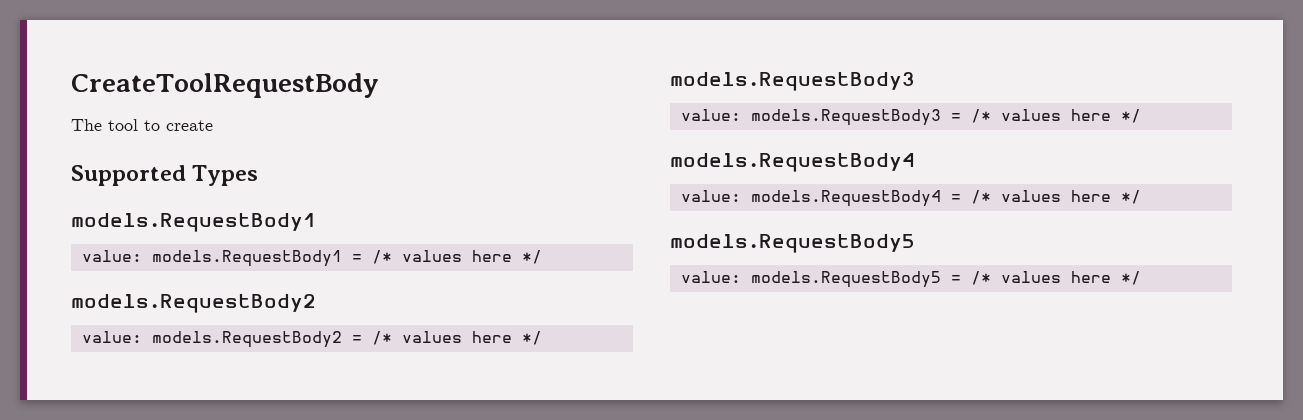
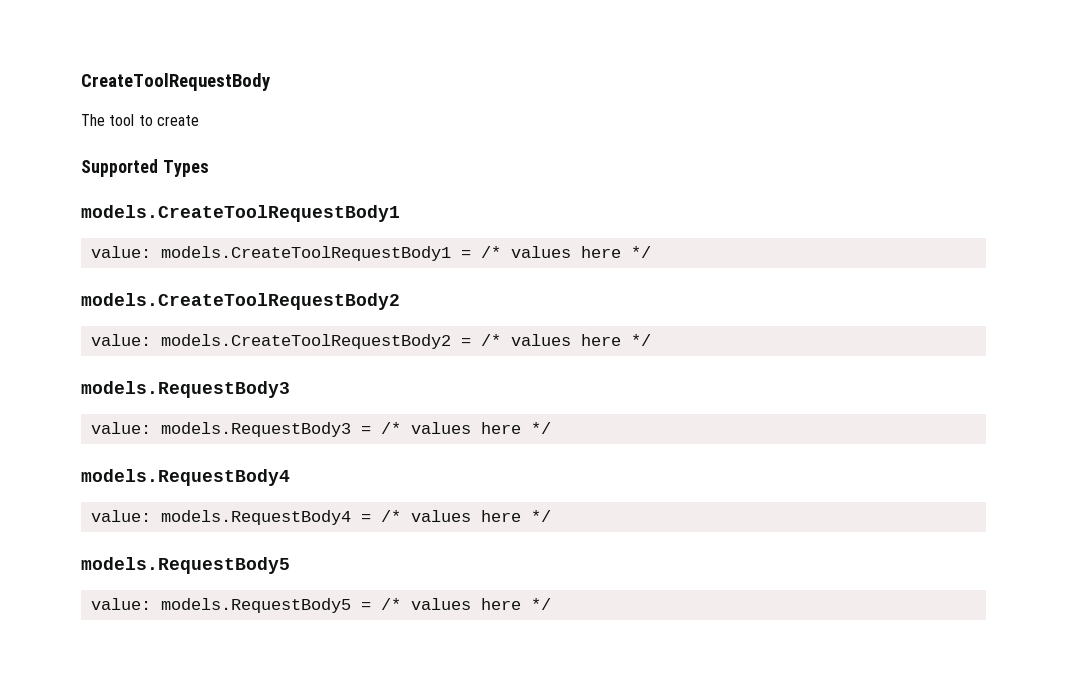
  Supported Types
- models.RequestBody1
- value: models.RequestBody1 = /* values here */
- models.RequestBody2
- value: models.RequestBody2 = /* values here */
+ models.CreateToolRequestBody1
+ value: models.CreateToolRequestBody1 = /* values here */
+ models.CreateToolRequestBody2
+ value: models.CreateToolRequestBody2 = /* values here */

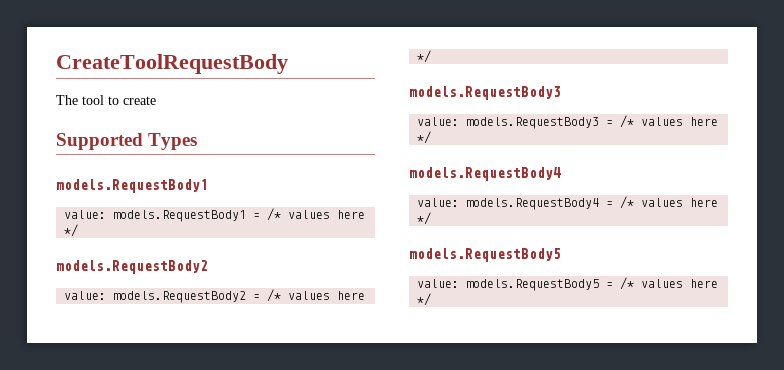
  Supported Types
- models.CreateToolRequestBody1
- value: models.CreateToolRequestBody1 = /* values here */
- models.CreateToolRequestBody2
- value: models.CreateToolRequestBody2 = /* values here */
+ models.RequestBody1
+ value: models.RequestBody1 = /* values here */
+ models.RequestBody2
+ value: models.RequestBody2 = /* values here */

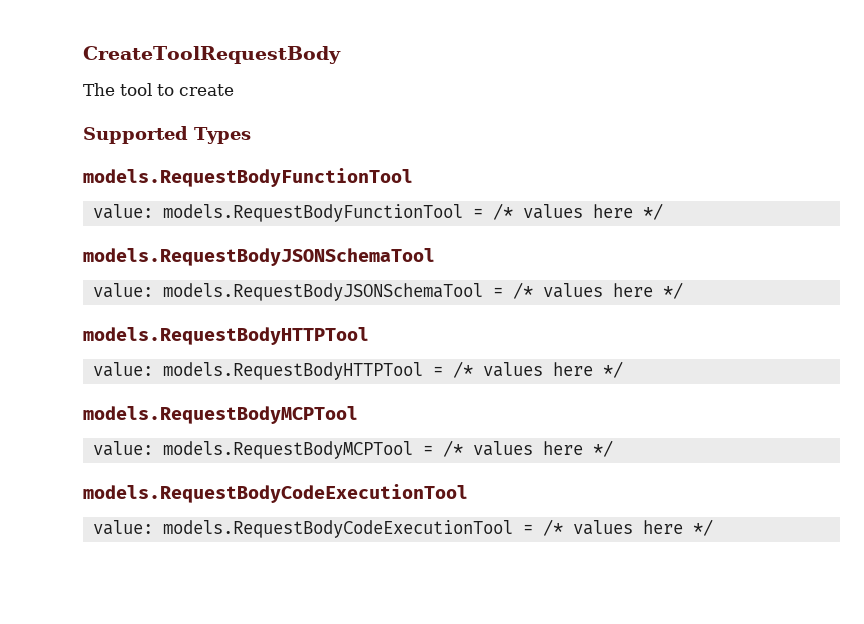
  Supported Types
- models.RequestBody1
- value: models.RequestBody1 = /* values here */
- models.RequestBody2
- value: models.RequestBody2 = /* values here */
- models.RequestBody3
- value: models.RequestBody3 = /* values here */
- models.RequestBody4
- value: models.RequestBody4 = /* values here */
- models.RequestBody5
- value: models.RequestBody5 = /* values here */
+ models.RequestBodyFunctionTool
+ value: models.RequestBodyFunctionTool = /* values here */
+ models.RequestBodyJSONSchemaTool
+ value: models.RequestBodyJSONSchemaTool = /* values here */
+ models.RequestBodyHTTPTool
+ value: models.RequestBodyHTTPTool = /* values here */
+ models.RequestBodyMCPTool
+ value: models.RequestBodyMCPTool = /* values here */
+ models.RequestBodyCodeExecutionTool
+ value: models.RequestBodyCodeExecutionTool = /* values here */

